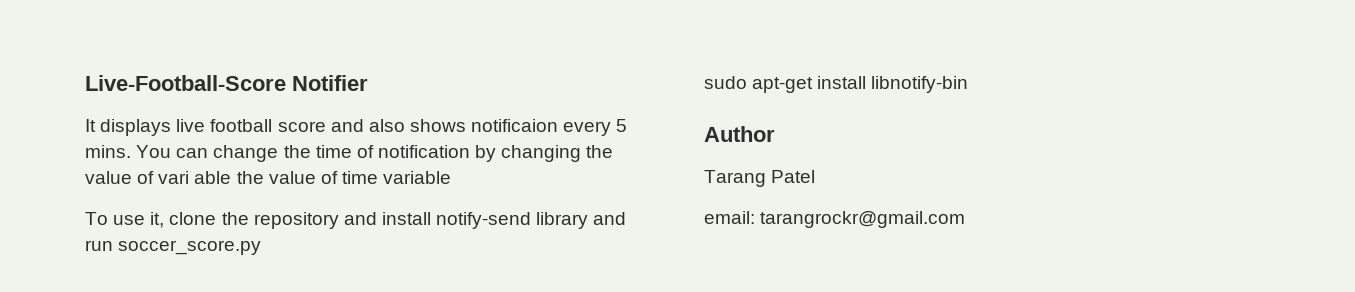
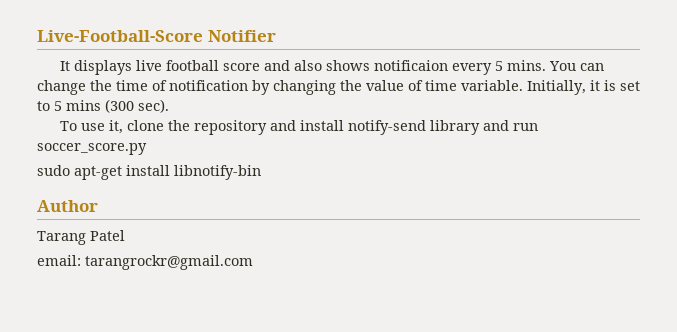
- You can change the time of notification by changing the value of vari able the value of time variable
+ You can change the time of notification by changing the value of time variable. Initially, it is set to 5 mins (300 sec).

